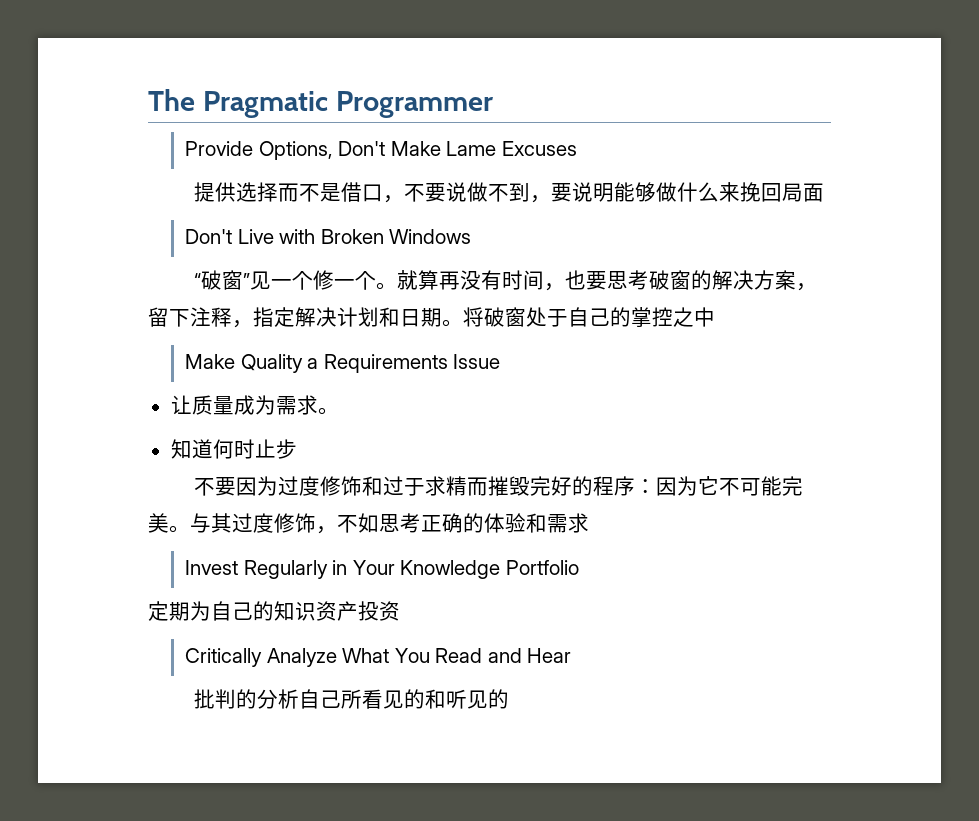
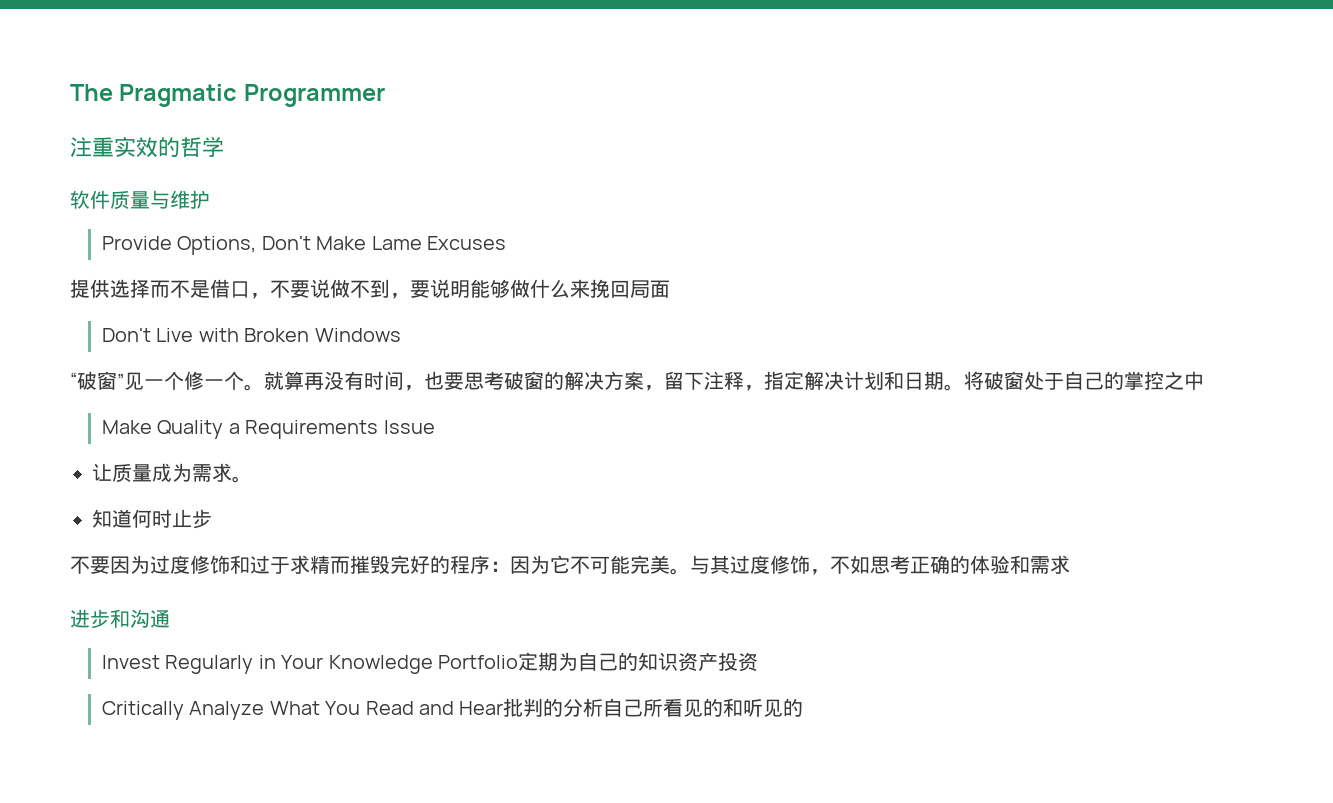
+ 注重实效的哲学
+ 软件质量与维护
+ 进步和沟通
- Invest Regularly in Your Knowledge Portfolio
- 定期为自己的知识资产投资
+ Invest Regularly in Your Knowledge Portfolio定期为自己的知识资产投资
- Critically Analyze What You Read and Hear
- 批判的分析自己所看见的和听见的
+ Critically Analyze What You Read and Hear批判的分析自己所看见的和听见的

